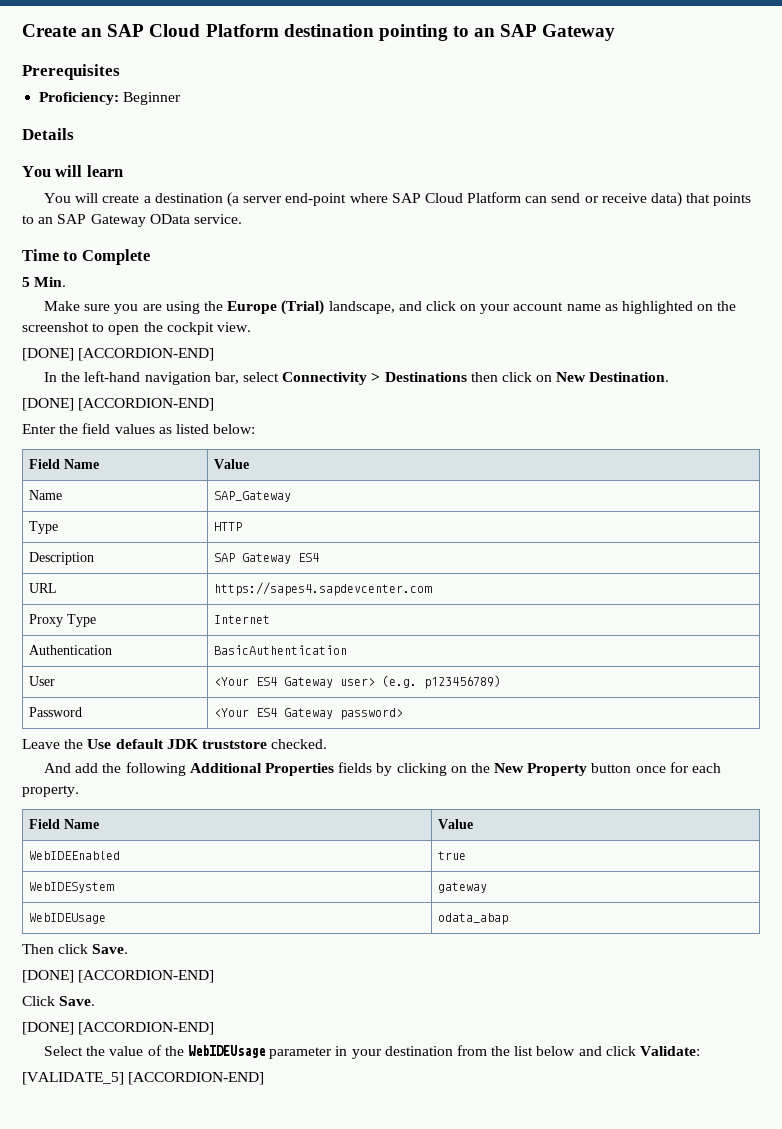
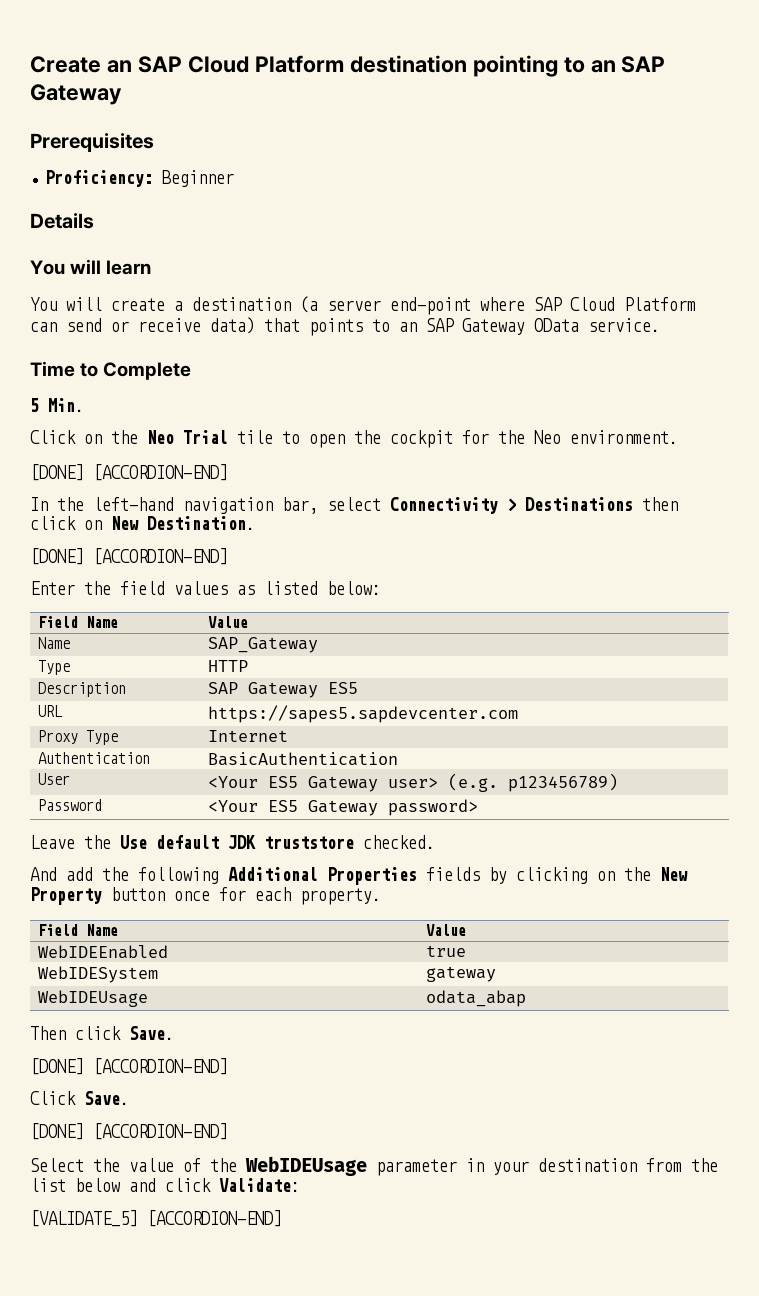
- Make sure you are using the Europe (Trial) landscape, and click on your account name as highlighted on the screenshot to open the cockpit view.
+ Click on the Neo Trial tile to open the cockpit for the Neo environment.
- Description | SAP Gateway ES4
+ Description | SAP Gateway ES5
- URL | https://sapes4.sapdevcenter.com
+ URL | https://sapes5.sapdevcenter.com
- User | <Your ES4 Gateway user> (e.g. p123456789)
+ User | <Your ES5 Gateway user> (e.g. p123456789)
- Password | <Your ES4 Gateway password>
+ Password | <Your ES5 Gateway password>

